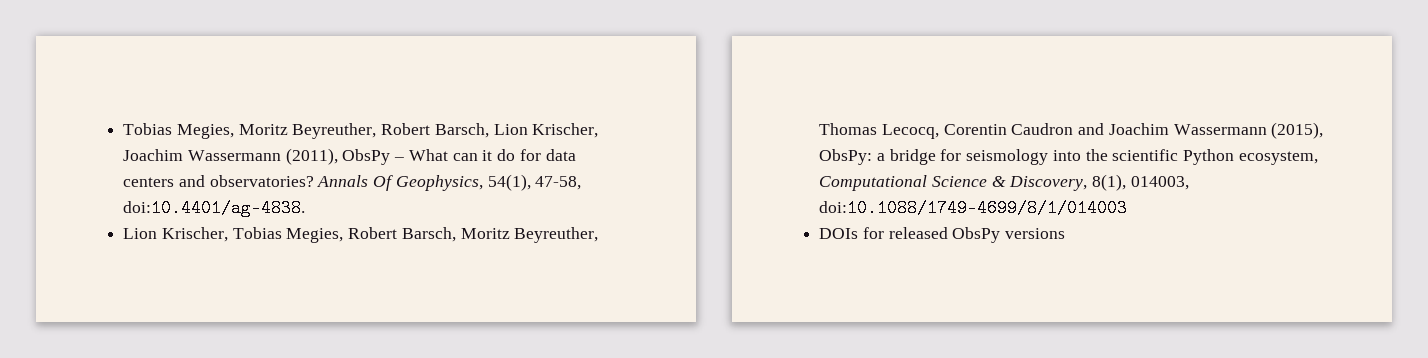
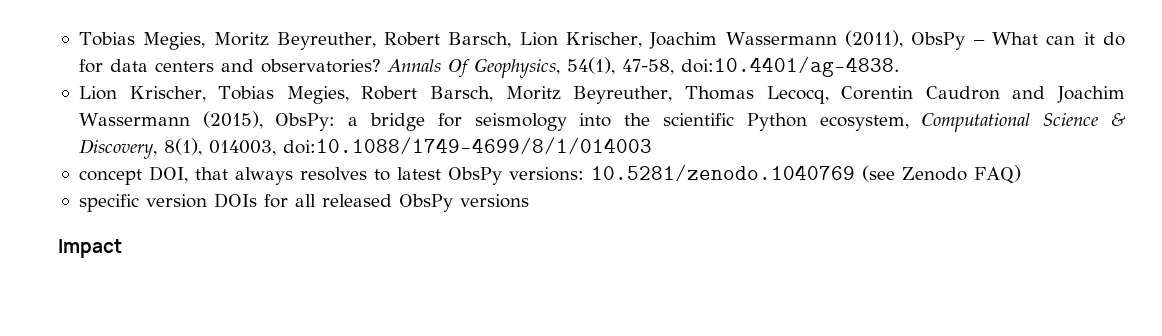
- DOIs for released ObsPy versions
+ concept DOI, that always resolves to latest ObsPy versions: 10.5281/zenodo.1040769 (see Zenodo FAQ)
+ specific version DOIs for all released ObsPy versions
+ Impact

